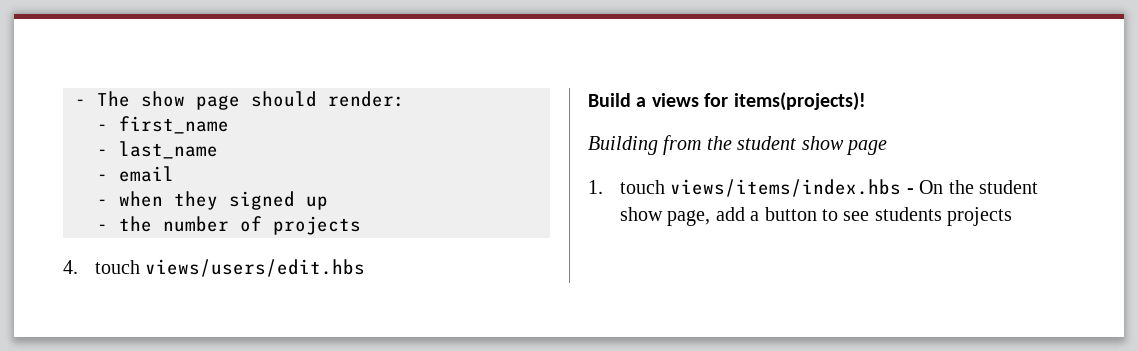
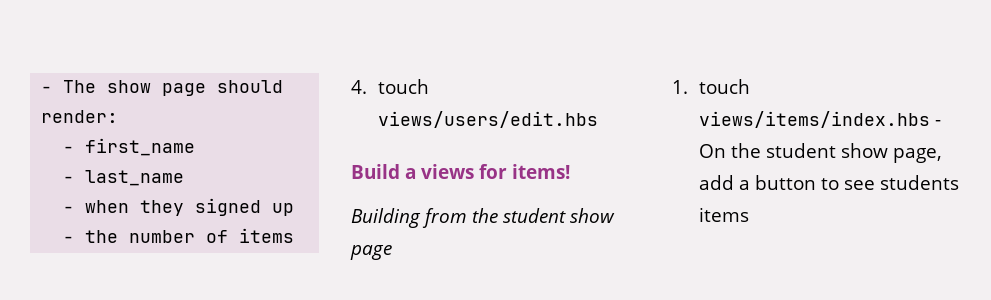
- - email
- - the number of projects
+ - the number of items
- Build a views for items(projects)!
+ Build a views for items!
- 1. touch views/items/index.hbs - On the student show page, add a button to see students projects
+ 1. touch views/items/index.hbs - On the student show page, add a button to see students items

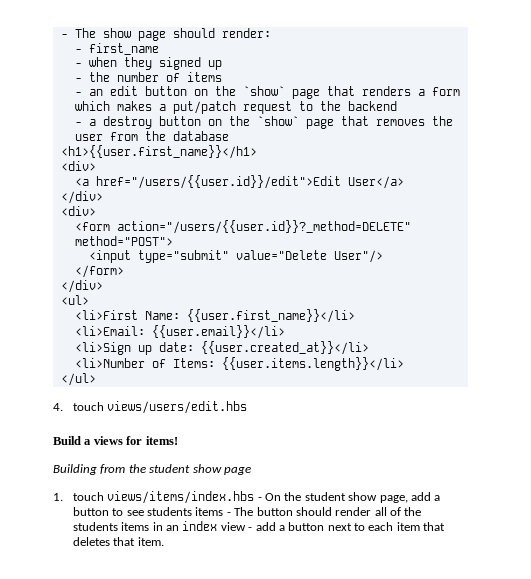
- - last_name
+ - an edit button on the `show` page that renders a form which makes a put/patch request to the backend
+ - a destroy button on the `show` page that removes the user from the database
+ <h1>{{user.first_name}}</h1>
+ <div>
+ <a href="/users/{{user.id}}/edit">Edit User</a>
+ </div>
+ <div>
+ <form action="/users/{{user.id}}?_method=DELETE" method="POST">
+ <input type="submit" value="Delete User"/>
+ </form>
+ </div>
+ <ul>
+ <li>First Name: {{user.first_name}}</li>
+ <li>Email: {{user.email}}</li>
+ <li>Sign up date: {{user.created_at}}</li>
+ <li>Number of Items: {{user.items.length}}</li>
+ </ul>
- 1. touch views/items/index.hbs - On the student show page, add a button to see students items
+ 1. touch views/items/index.hbs - On the student show page, add a button to see students items - The button should render all of the students items in an index view - add a button next to each item that deletes that item.

